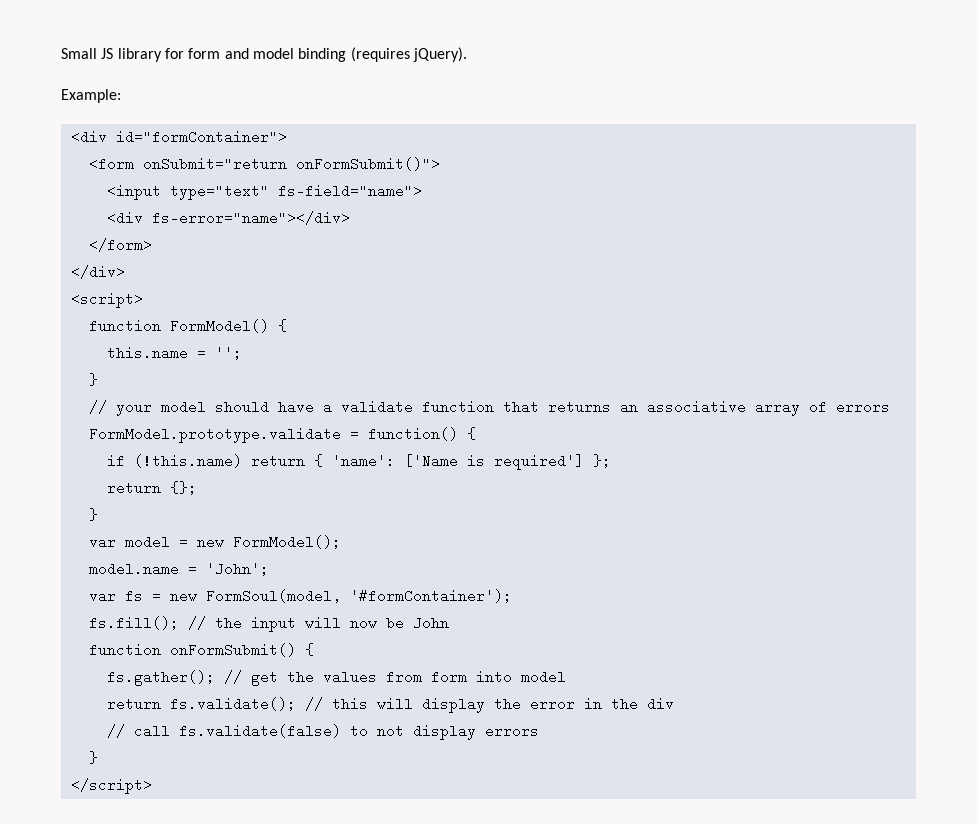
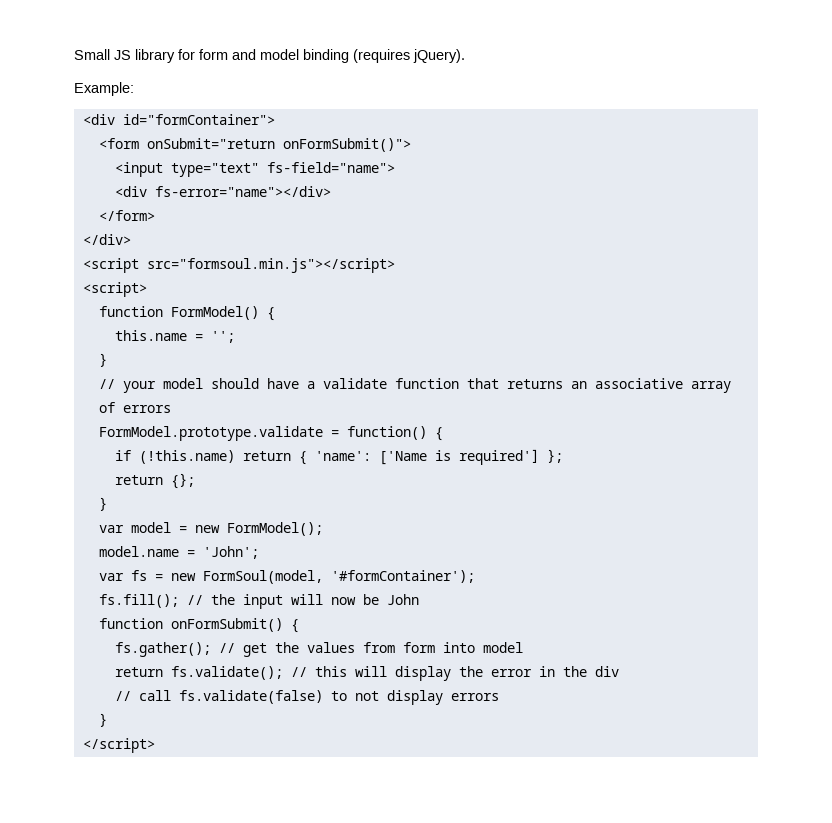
+ <script src="formsoul.min.js"></script>

